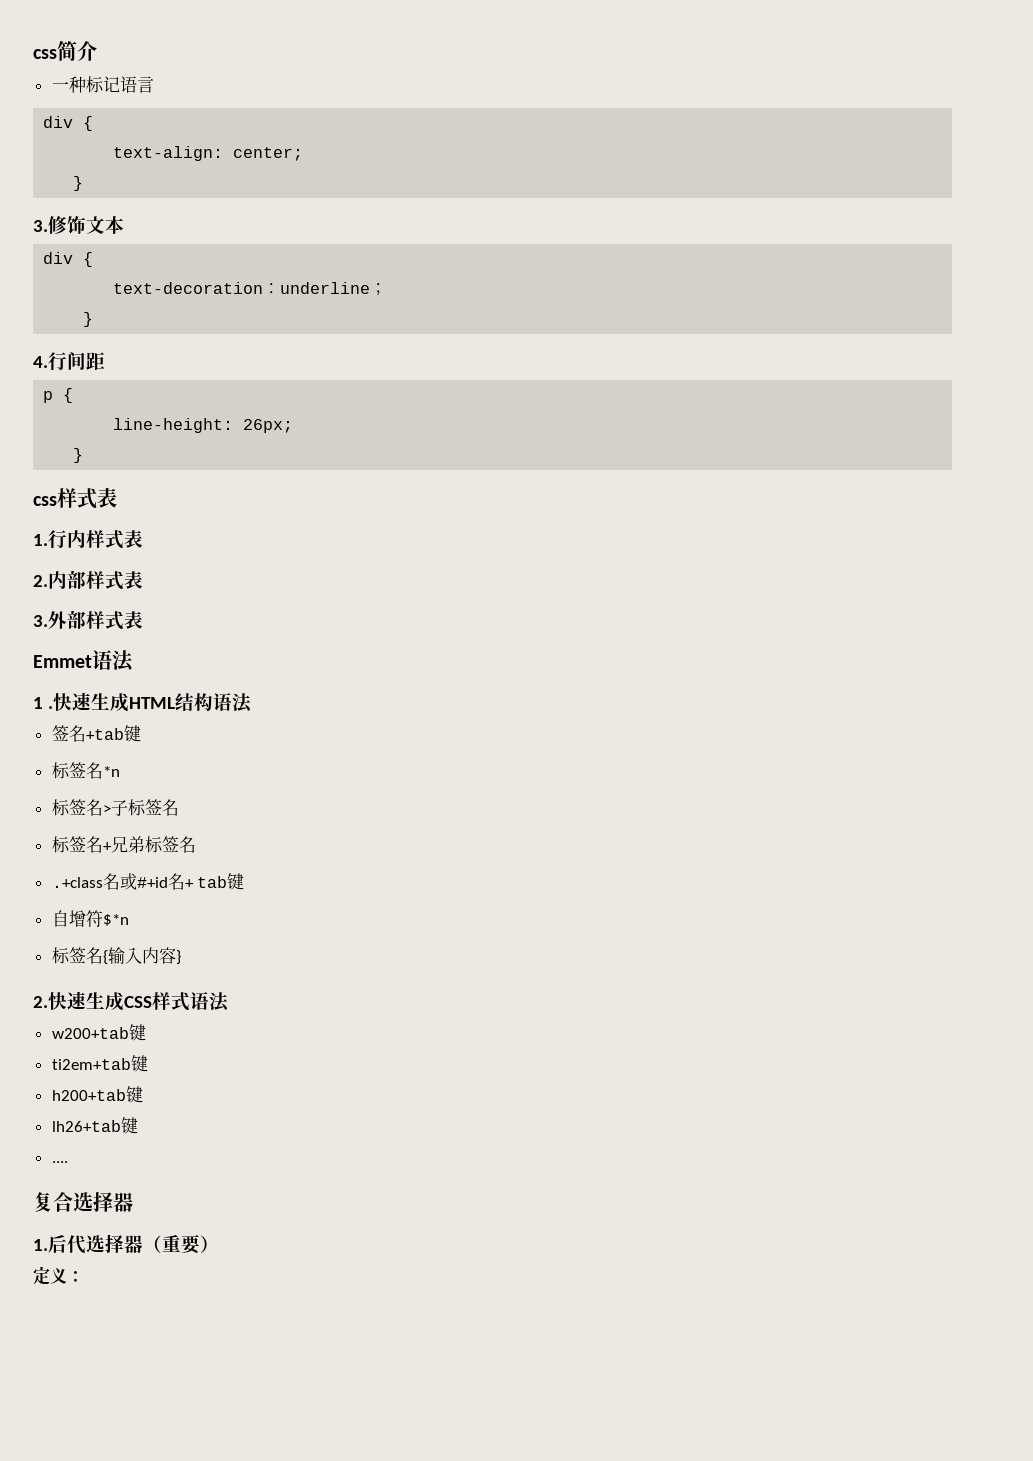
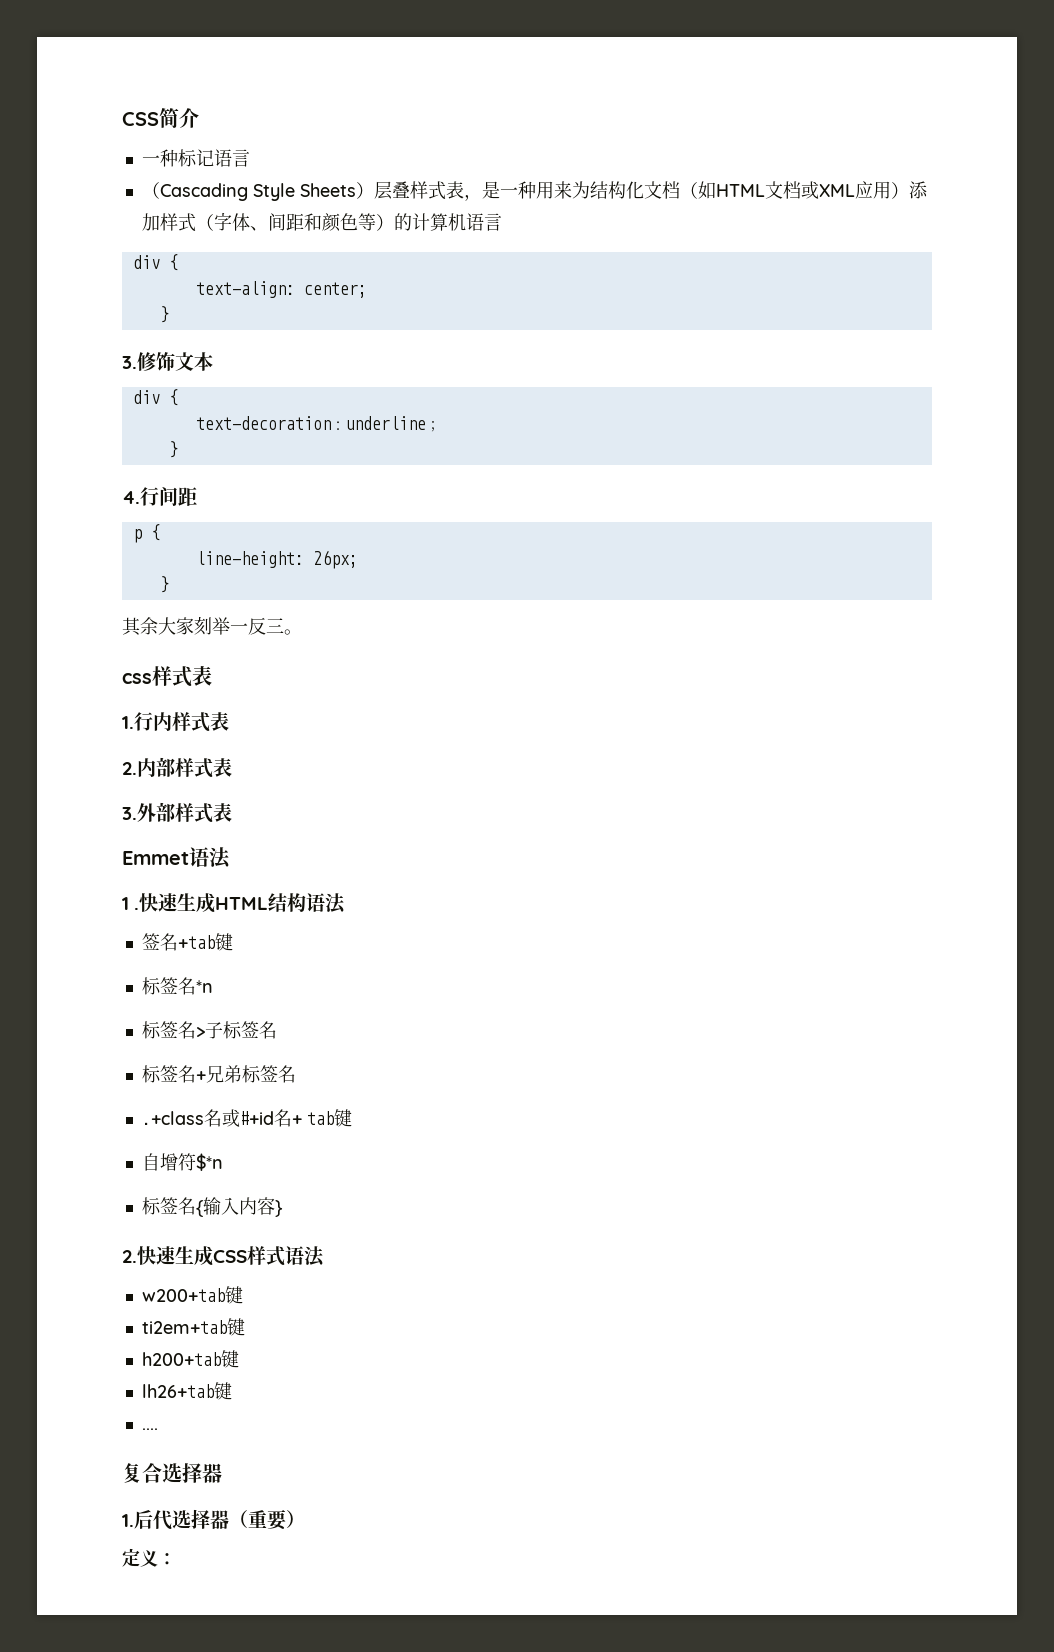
- css简介
+ CSS简介
+ （Cascading Style Sheets）层叠样式表，是一种用来为结构化文档（如HTML文档或XML应用）添加样式（字体、间距和颜色等）的计算机语言
+ 其余大家刻举一反三。

